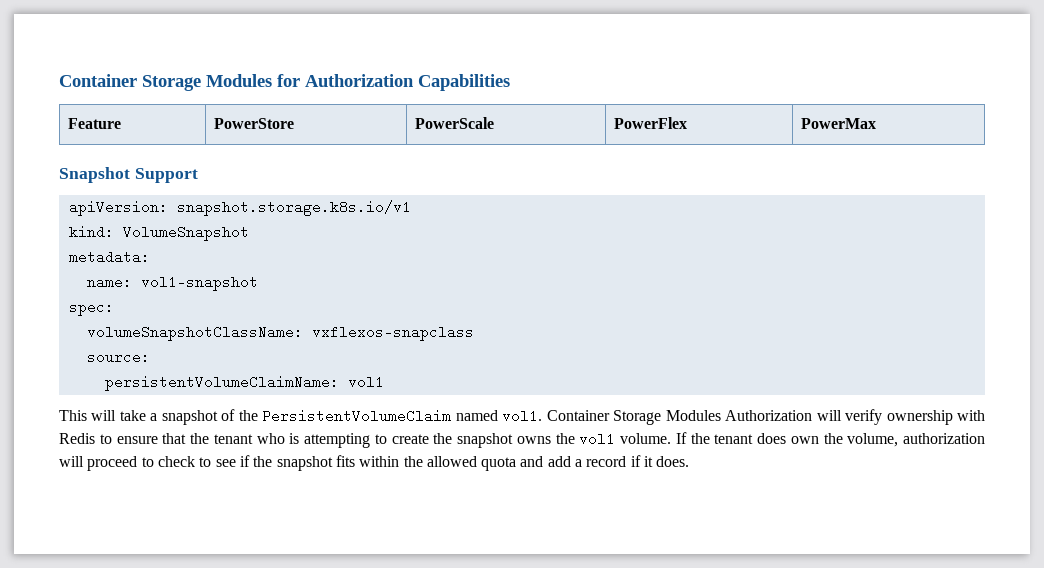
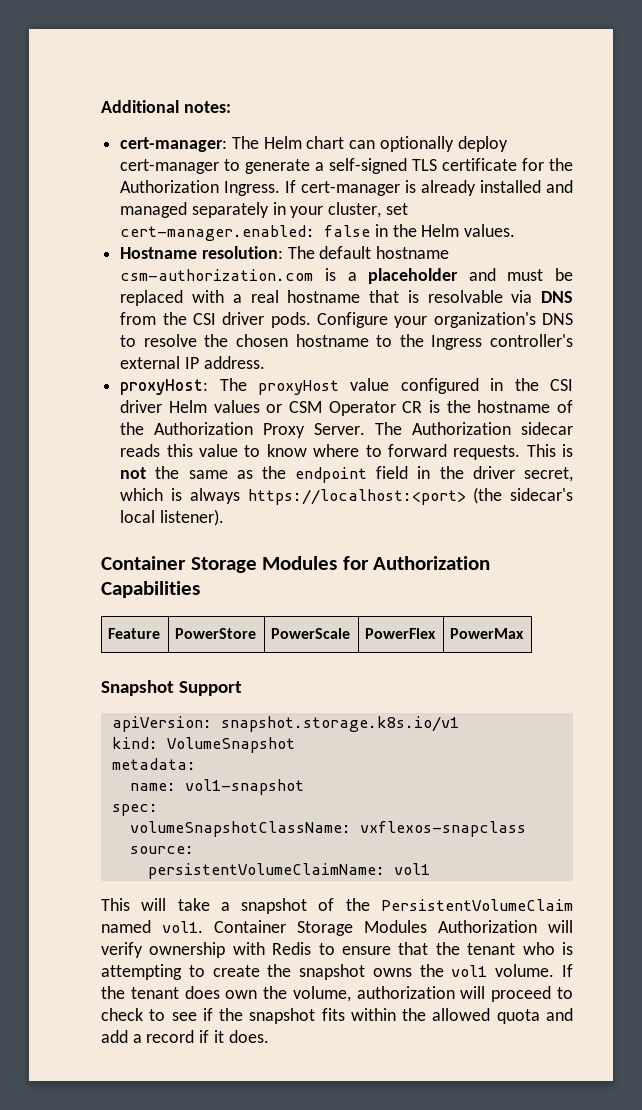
+ Additional notes:
+ cert-manager: The Helm chart can optionally deploy cert-manager to generate a self-signed TLS certificate for the Authorization Ingress. If cert-manager is already installed and managed separately in your cluster, set cert-manager.enabled: false in the Helm values.
+ Hostname resolution: The default hostname csm-authorization.com is a placeholder and must be replaced with a real hostname that is resolvable via DNS from the CSI driver pods. Configure your organization's DNS to resolve the chosen hostname to the Ingress controller's external IP address.
+ proxyHost: The proxyHost value configured in the CSI driver Helm values or CSM Operator CR is the hostname of the Authorization Proxy Server. The Authorization sidecar reads this value to know where to forward requests. This is not the same as the endpoint field in the driver secret, which is always https://localhost:<port> (the sidecar's local listener).

